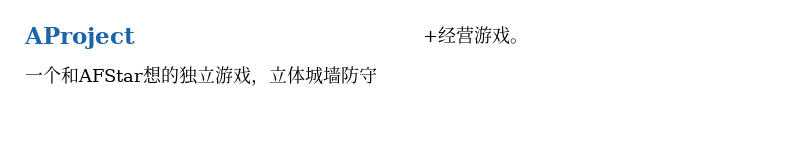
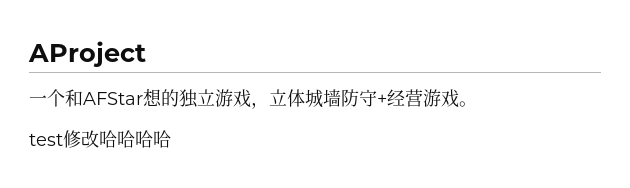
+ test修改哈哈哈哈

